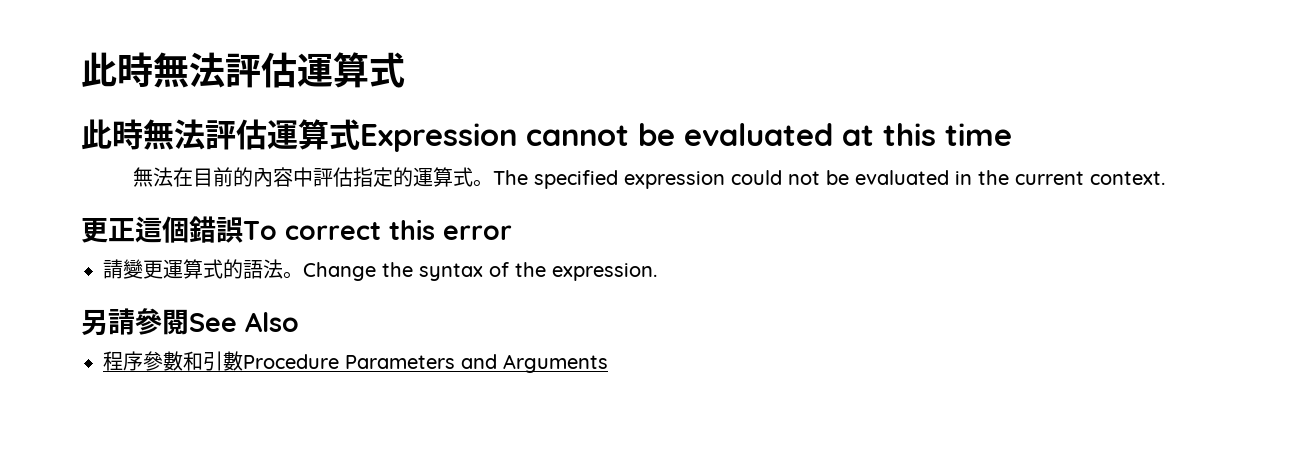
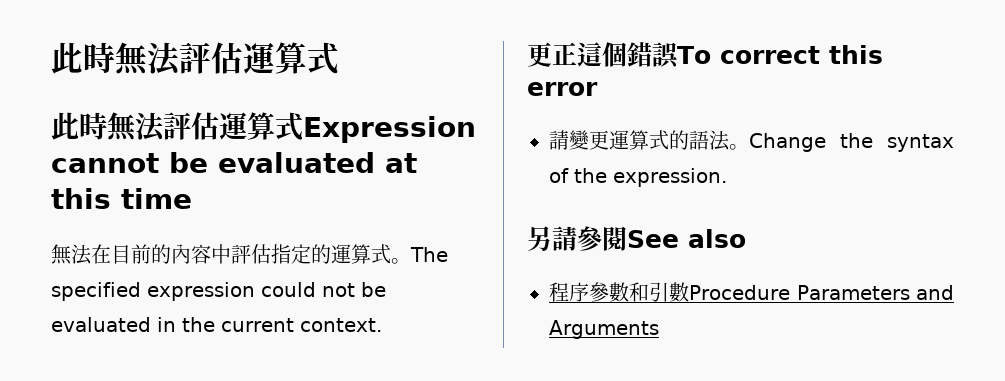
- 另請參閱See Also
+ 另請參閱See also

